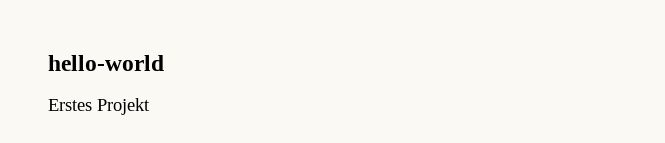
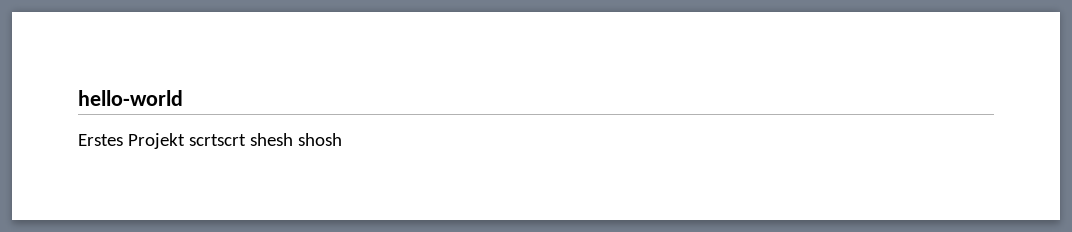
- Erstes Projekt
+ Erstes Projekt scrtscrt shesh shosh

